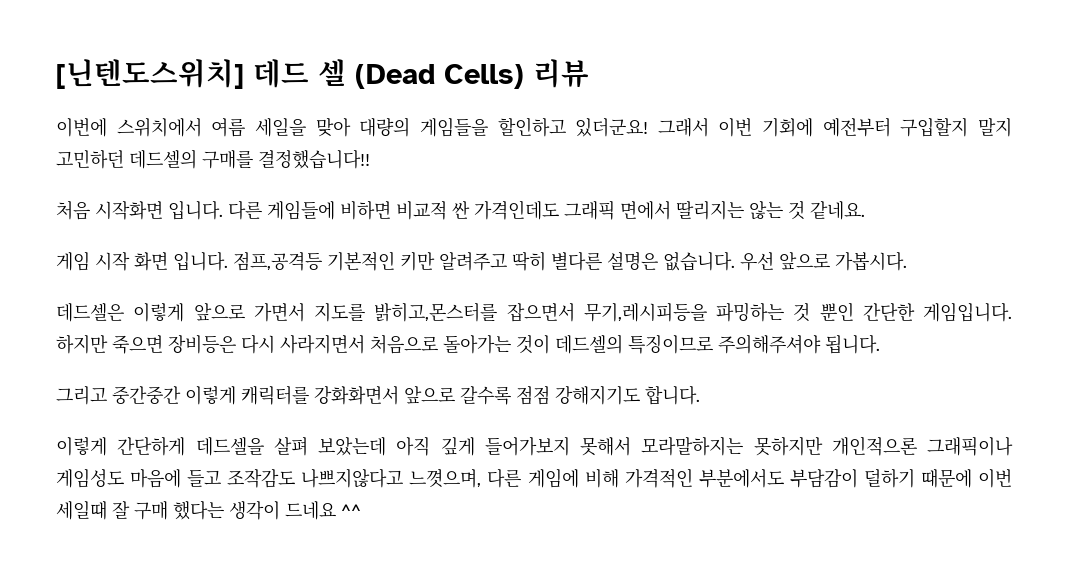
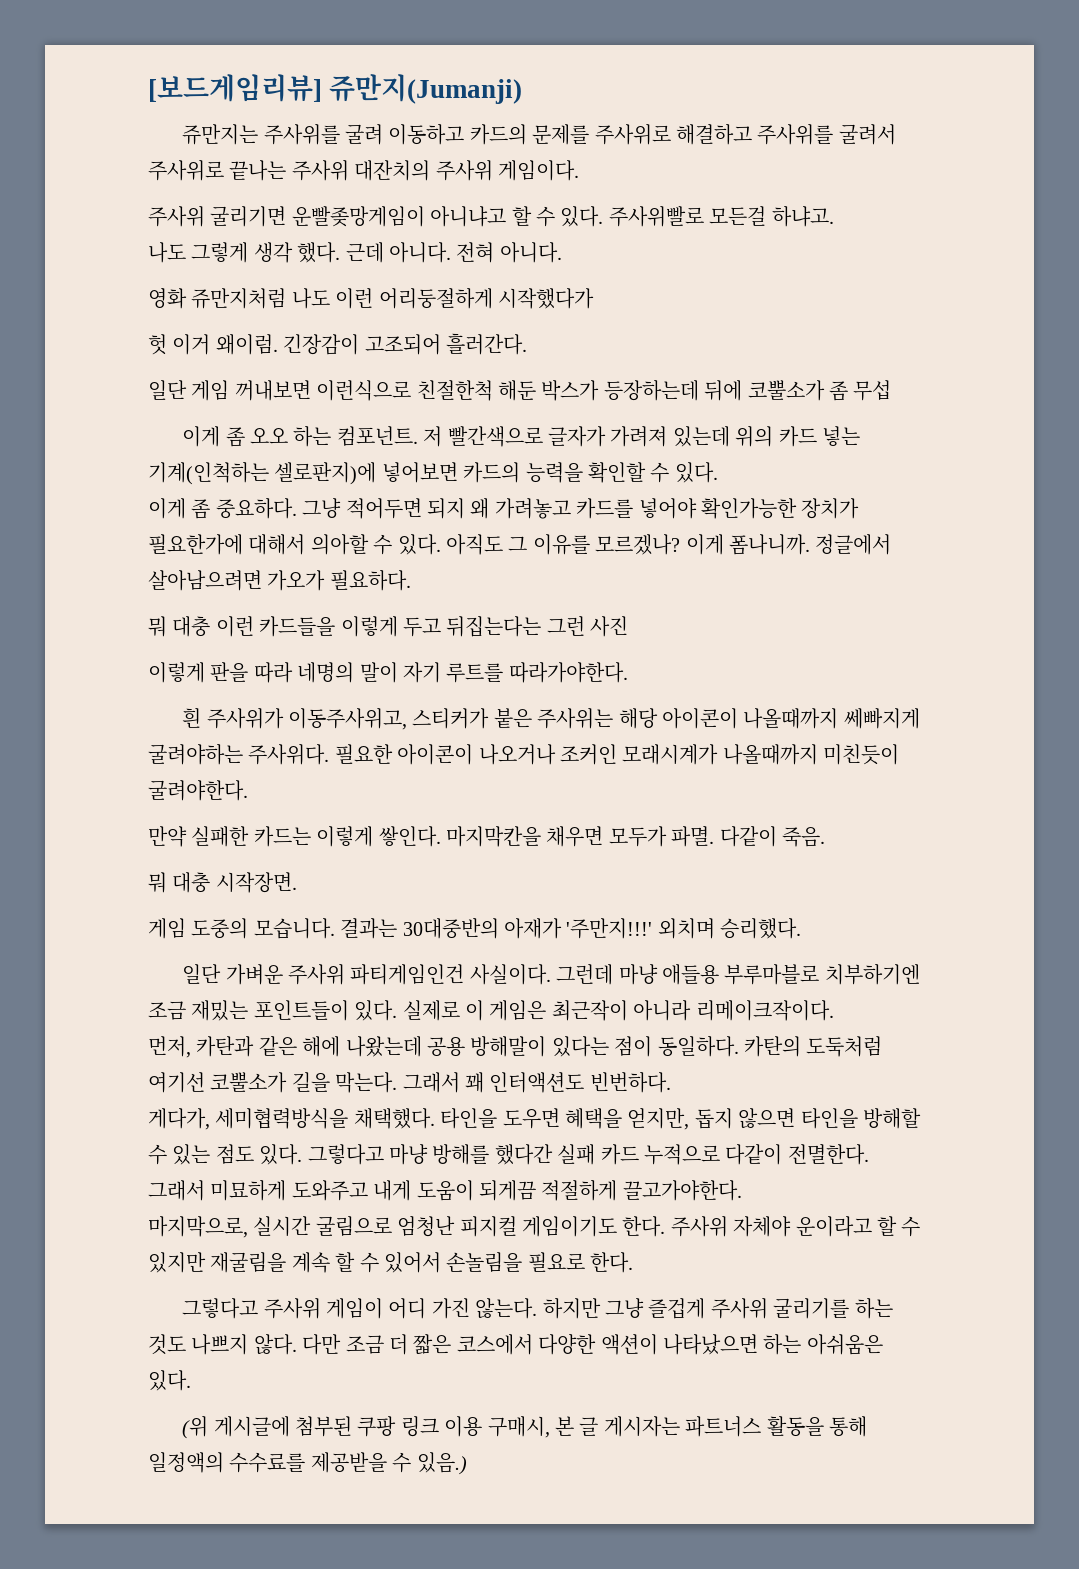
- [닌텐도스위치] 데드 셀 (Dead Cells) 리뷰
- 이번에 스위치에서 여름 세일을 맞아 대량의 게임들을 할인하고 있더군요! 그래서 이번 기회에 예전부터 구입할지 말지 고민하던 데드셀의 구매를 결정했습니다!!
- 처음 시작화면 입니다. 다른 게임들에 비하면 비교적 싼 가격인데도 그래픽 면에서 딸리지는 않는 것 같네요.
- 게임 시작 화면 입니다. 점프,공격등 기본적인 키만 알려주고 딱히 별다른 설명은 없습니다. 우선 앞으로 가봅시다.
- 데드셀은 이렇게 앞으로 가면서 지도를 밝히고,몬스터를 잡으면서 무기,레시피등을 파밍하는 것 뿐인 간단한 게임입니다. 하지만 죽으면 장비등은 다시 사라지면서 처음으로 돌아가는 것이 데드셀의 특징이므로 주의해주셔야 됩니다.
- 그리고 중간중간 이렇게 캐릭터를 강화화면서 앞으로 갈수록 점점 강해지기도 합니다.
- 이렇게 간단하게 데드셀을 살펴 보았는데 아직 깊게 들어가보지 못해서 모라말하지는 못하지만 개인적으론 그래픽이나 게임성도 마음에 들고 조작감도 나쁘지않다고 느꼇으며, 다른 게임에 비해 가격적인 부분에서도 부담감이 덜하기 때문에 이번 세일때 잘 구매 했다는 생각이 드네요 ^^
+ [보드게임리뷰] 쥬만지(Jumanji)
+ 쥬만지는 주사위를 굴려 이동하고 카드의 문제를 주사위로 해결하고 주사위를 굴려서 주사위로 끝나는 주사위 대잔치의 주사위 게임이다.
+ 주사위 굴리기면 운빨좆망게임이 아니냐고 할 수 있다. 주사위빨로 모든걸 하냐고.
+ 나도 그렇게 생각 했다. 근데 아니다. 전혀 아니다.
+ 영화 쥬만지처럼 나도 이런 어리둥절하게 시작했다가
+ 헛 이거 왜이럼. 긴장감이 고조되어 흘러간다.
+ 일단 게임 꺼내보면 이런식으로 친절한척 해둔 박스가 등장하는데 뒤에 코뿔소가 좀 무섭
+ 이게 좀 오오 하는 컴포넌트. 저 빨간색으로 글자가 가려져 있는데 위의 카드 넣는 기계(인척하는 셀로판지)에 넣어보면 카드의 능력을 확인할 수 있다.
+ 이게 좀 중요하다. 그냥 적어두면 되지 왜 가려놓고 카드를 넣어야 확인가능한 장치가 필요한가에 대해서 의아할 수 있다. 아직도 그 이유를 모르겠나? 이게 폼나니까. 정글에서 살아남으려면 가오가 필요하다.
+ 뭐 대충 이런 카드들을 이렇게 두고 뒤집는다는 그런 사진
+ 이렇게 판을 따라 네명의 말이 자기 루트를 따라가야한다.
+ 흰 주사위가 이동주사위고, 스티커가 붙은 주사위는 해당 아이콘이 나올때까지 쎄빠지게 굴려야하는 주사위다. 필요한 아이콘이 나오거나 조커인 모래시계가 나올때까지 미친듯이 굴려야한다.
+ 만약 실패한 카드는 이렇게 쌓인다. 마지막칸을 채우면 모두가 파멸. 다같이 죽음.
+ 뭐 대충 시작장면.
+ 게임 도중의 모습니다. 결과는 30대중반의 아재가 '주만지!!!' 외치며 승리했다.
+ 일단 가벼운 주사위 파티게임인건 사실이다. 그런데 마냥 애들용 부루마블로 치부하기엔 조금 재밌는 포인트들이 있다. 실제로 이 게임은 최근작이 아니라 리메이크작이다.
+ 먼저, 카탄과 같은 해에 나왔는데 공용 방해말이 있다는 점이 동일하다. 카탄의 도둑처럼 여기선 코뿔소가 길을 막는다. 그래서 꽤 인터액션도 빈번하다.
+ 게다가, 세미협력방식을 채택했다. 타인을 도우면 혜택을 얻지만, 돕지 않으면 타인을 방해할 수 있는 점도 있다. 그렇다고 마냥 방해를 했다간 실패 카드 누적으로 다같이 전멸한다. 그래서 미묘하게 도와주고 내게 도움이 되게끔 적절하게 끌고가야한다.
+ 마지막으로, 실시간 굴림으로 엄청난 피지컬 게임이기도 한다. 주사위 자체야 운이라고 할 수 있지만 재굴림을 계속 할 수 있어서 손놀림을 필요로 한다.
+ 그렇다고 주사위 게임이 어디 가진 않는다. 하지만 그냥 즐겁게 주사위 굴리기를 하는 것도 나쁘지 않다. 다만 조금 더 짧은 코스에서 다양한 액션이 나타났으면 하는 아쉬움은 있다.
+ (위 게시글에 첨부된 쿠팡 링크 이용 구매시, 본 글 게시자는 파트너스 활동을 통해 일정액의 수수료를 제공받을 수 있음.)

